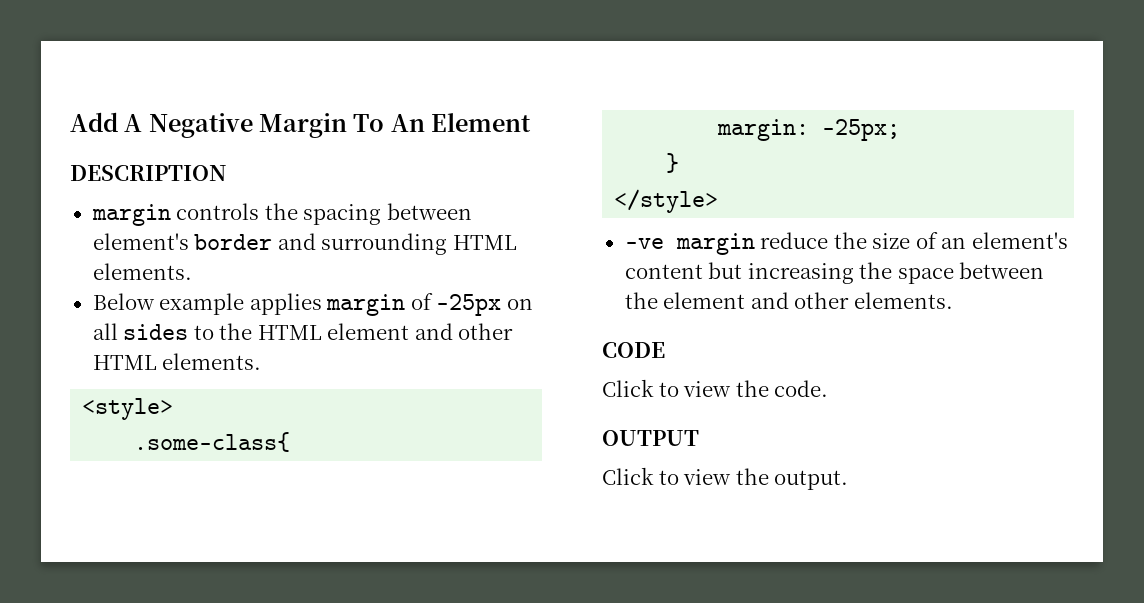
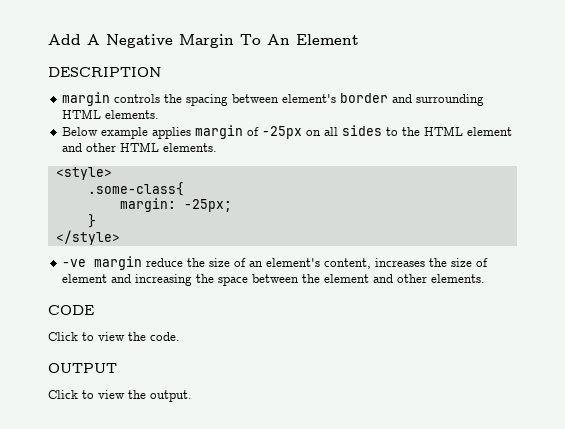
- -ve margin reduce the size of an element's content but increasing the space between the element and other elements.
+ -ve margin reduce the size of an element's content, increases the size of element and increasing the space between the element and other elements.

